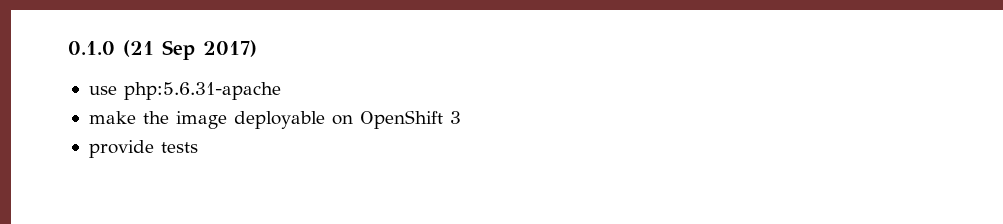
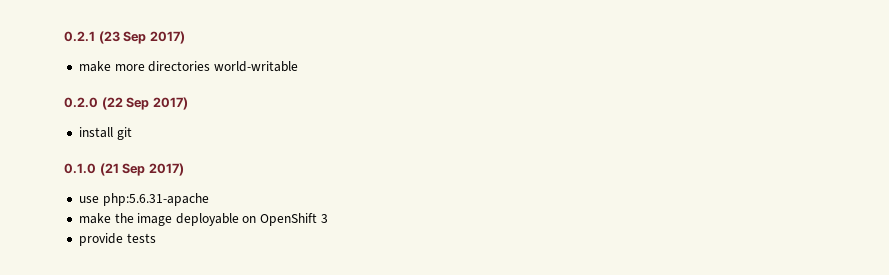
+ 0.2.1 (23 Sep 2017)
+ make more directories world-writable
+ 0.2.0 (22 Sep 2017)
+ install git

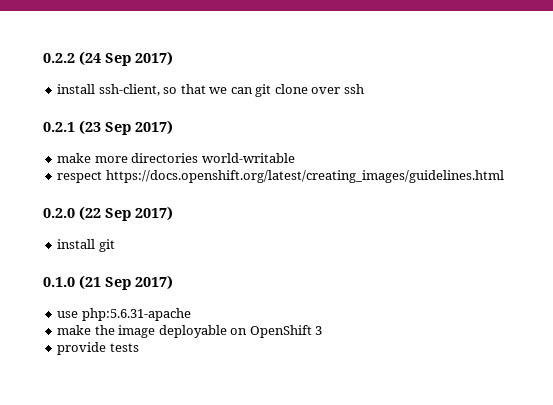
+ 0.2.2 (24 Sep 2017)
+ install ssh-client, so that we can git clone over ssh
+ respect https://docs.openshift.org/latest/creating_images/guidelines.html

